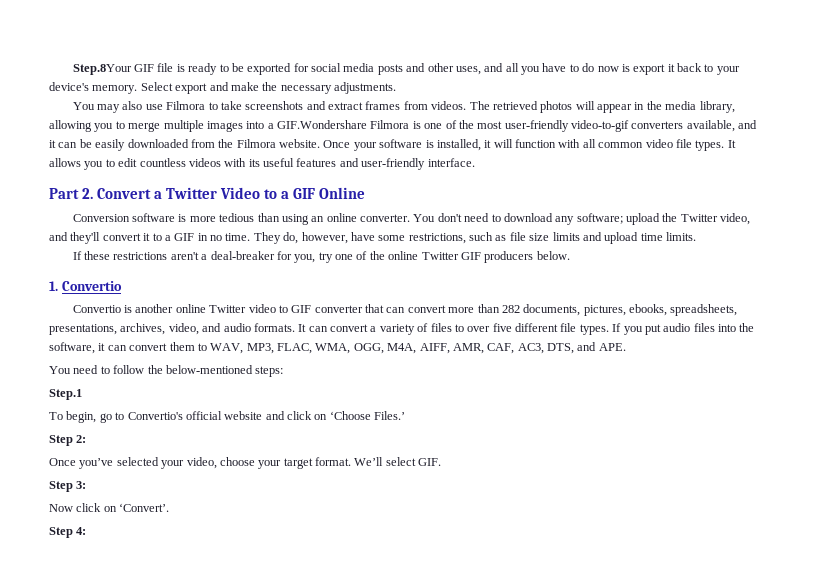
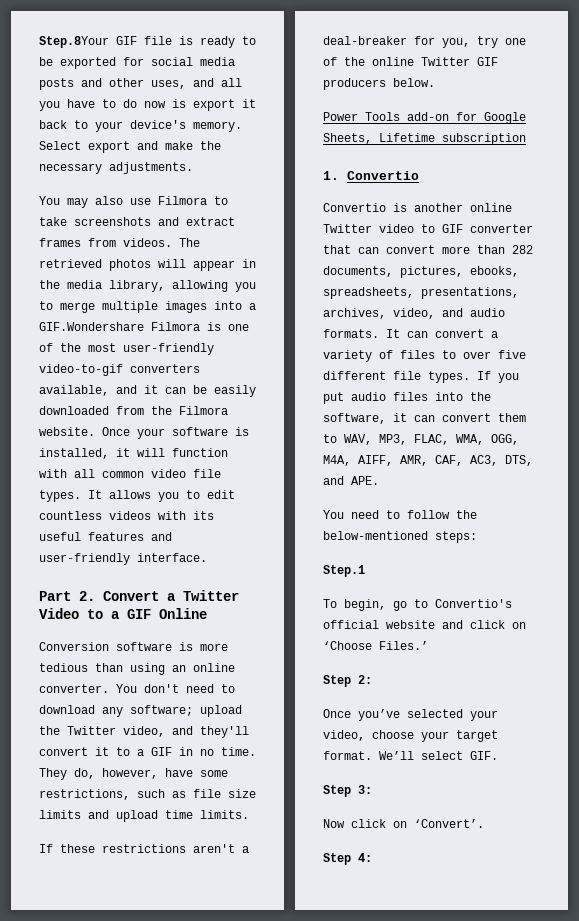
+ Power Tools add-on for Google Sheets, Lifetime subscription

